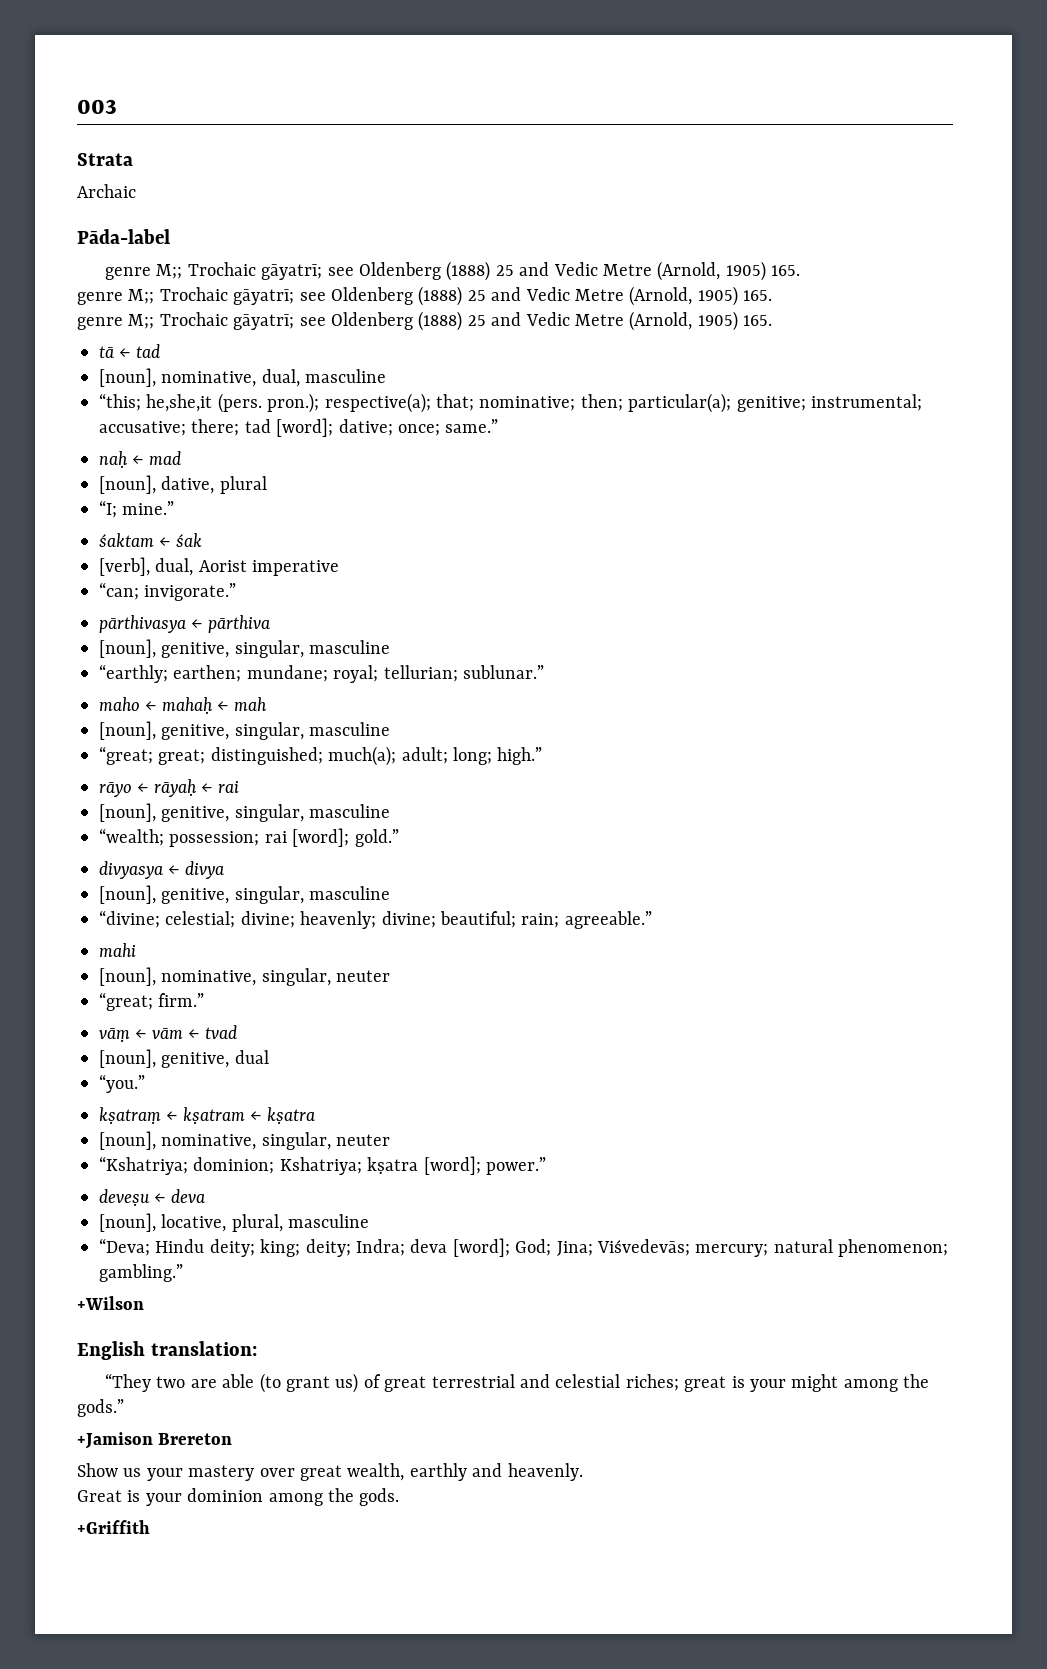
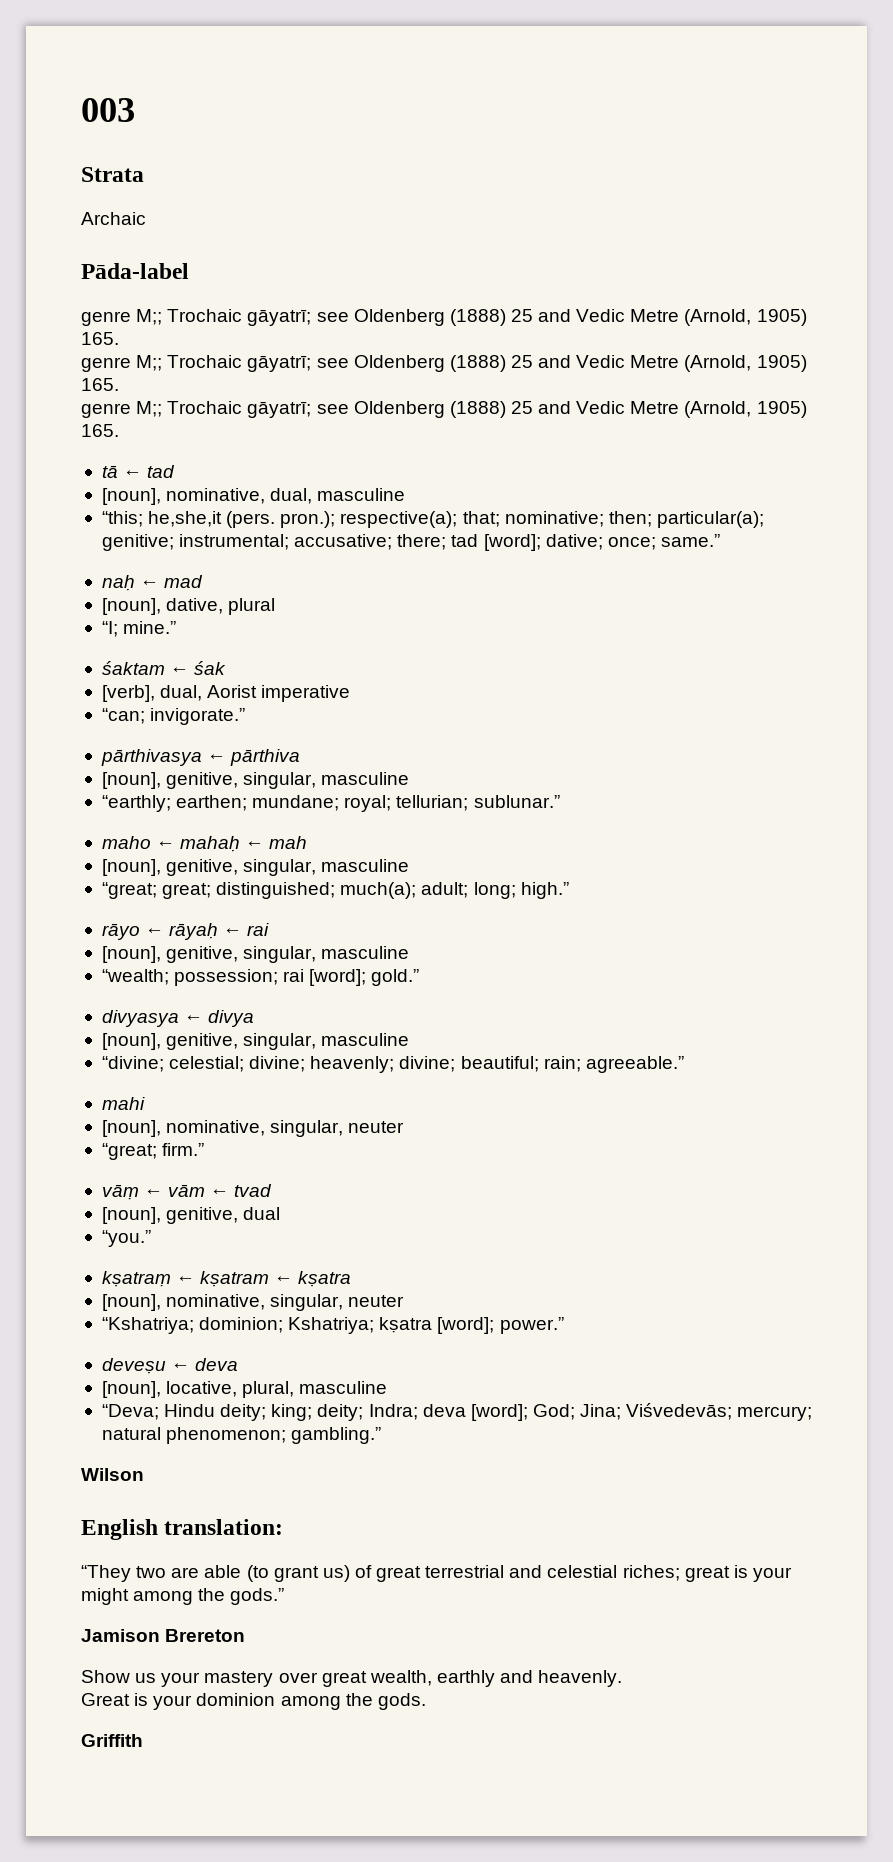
- +Wilson
+ Wilson
- +Jamison Brereton
+ Jamison Brereton
- +Griffith
+ Griffith

